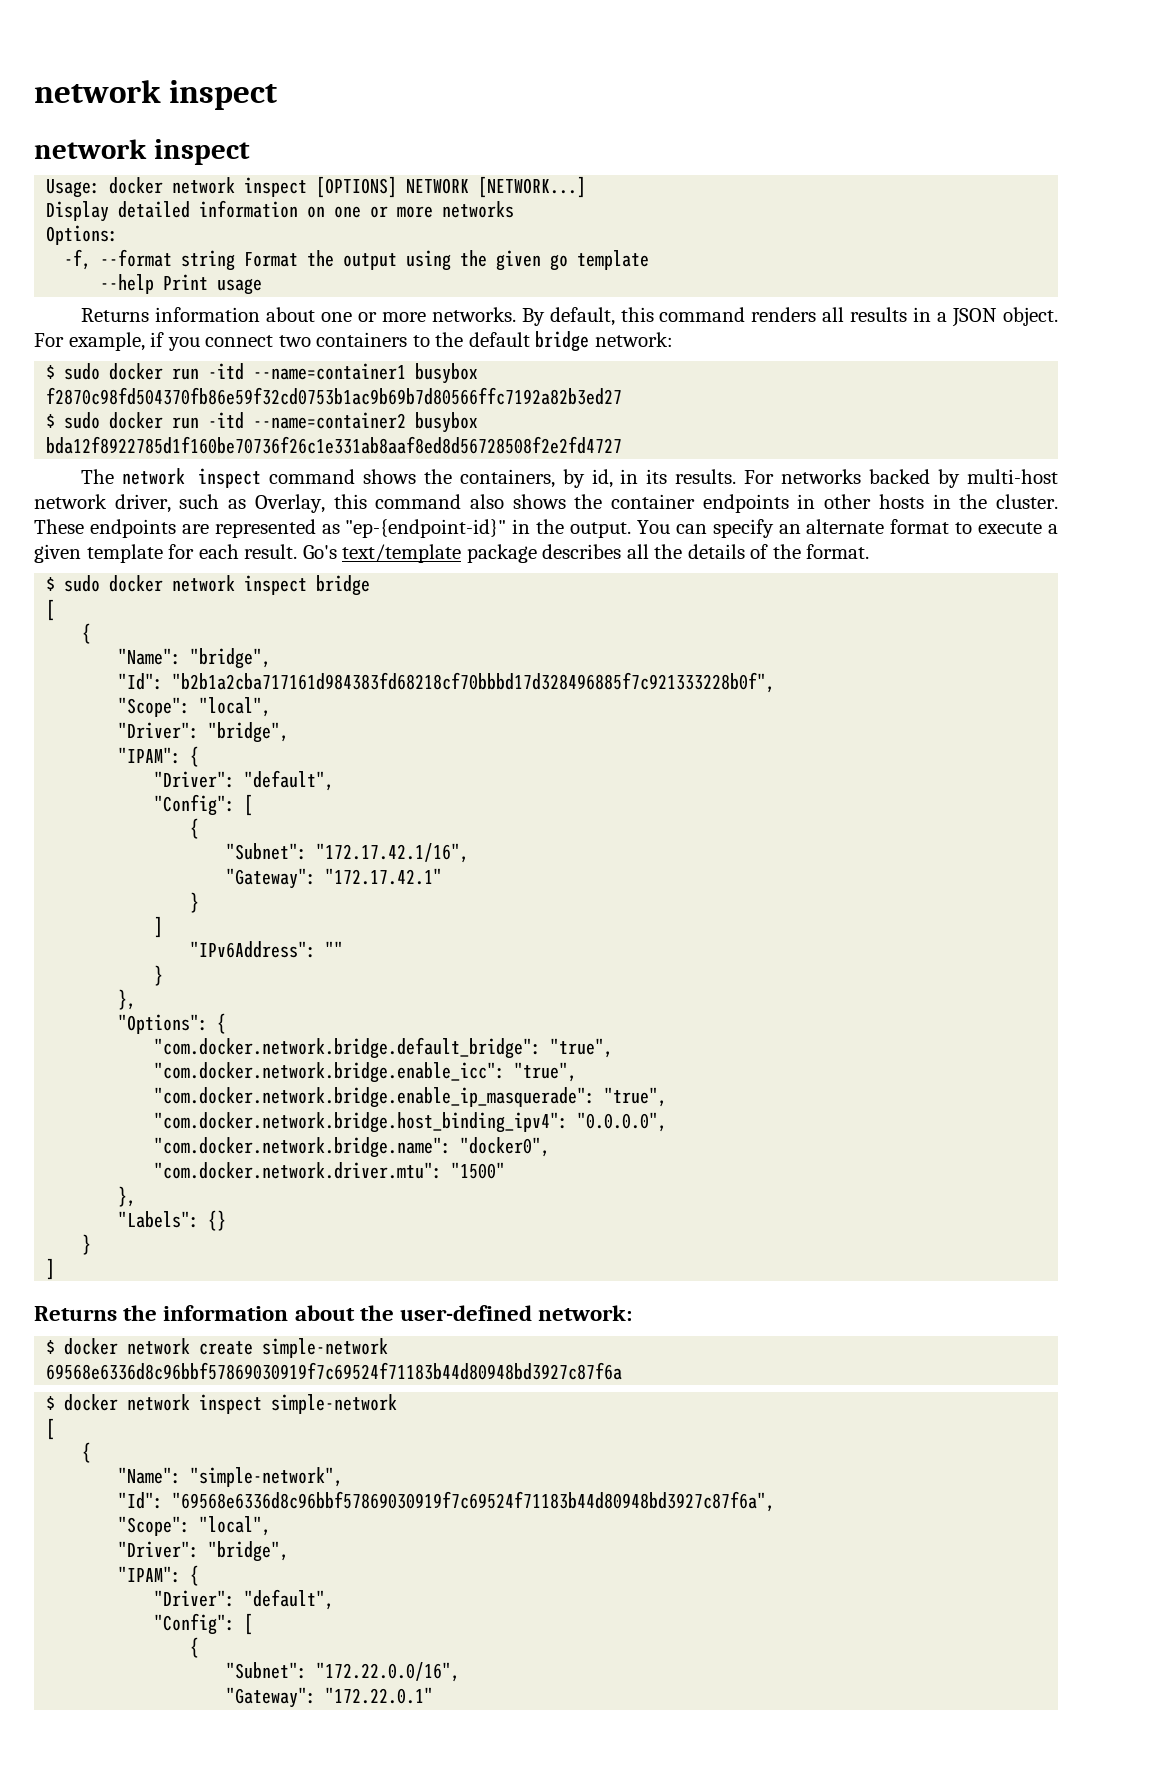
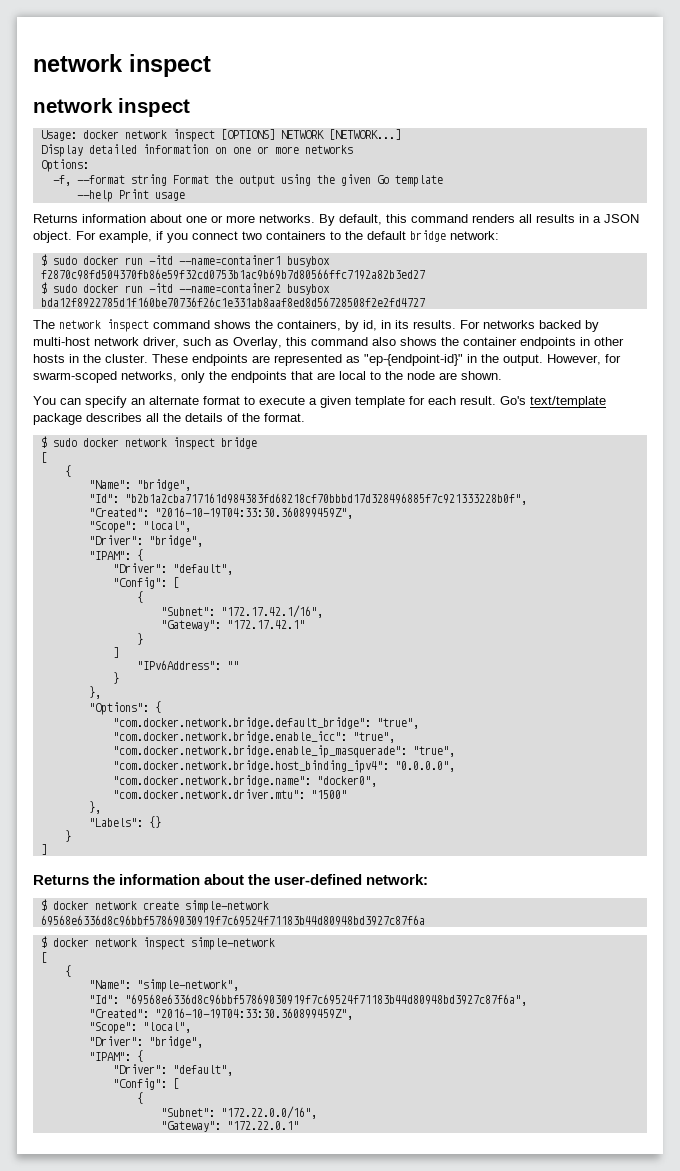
- -f, --format string Format the output using the given go template
+ -f, --format string Format the output using the given Go template
- These endpoints are represented as "ep-{endpoint-id}" in the output. You can specify an alternate format to execute a given template for each result.
+ These endpoints are represented as "ep-{endpoint-id}" in the output. However, for swarm-scoped networks, only the endpoints that are local to the node are shown.
+ You can specify an alternate format to execute a given template for each result.
  "Id": "b2b1a2cba717161d984383fd68218cf70bbbd17d328496885f7c921333228b0f",
+ "Created": "2016-10-19T04:33:30.360899459Z",
  "Id": "69568e6336d8c96bbf57869030919f7c69524f71183b44d80948bd3927c87f6a",
+ "Created": "2016-10-19T04:33:30.360899459Z",

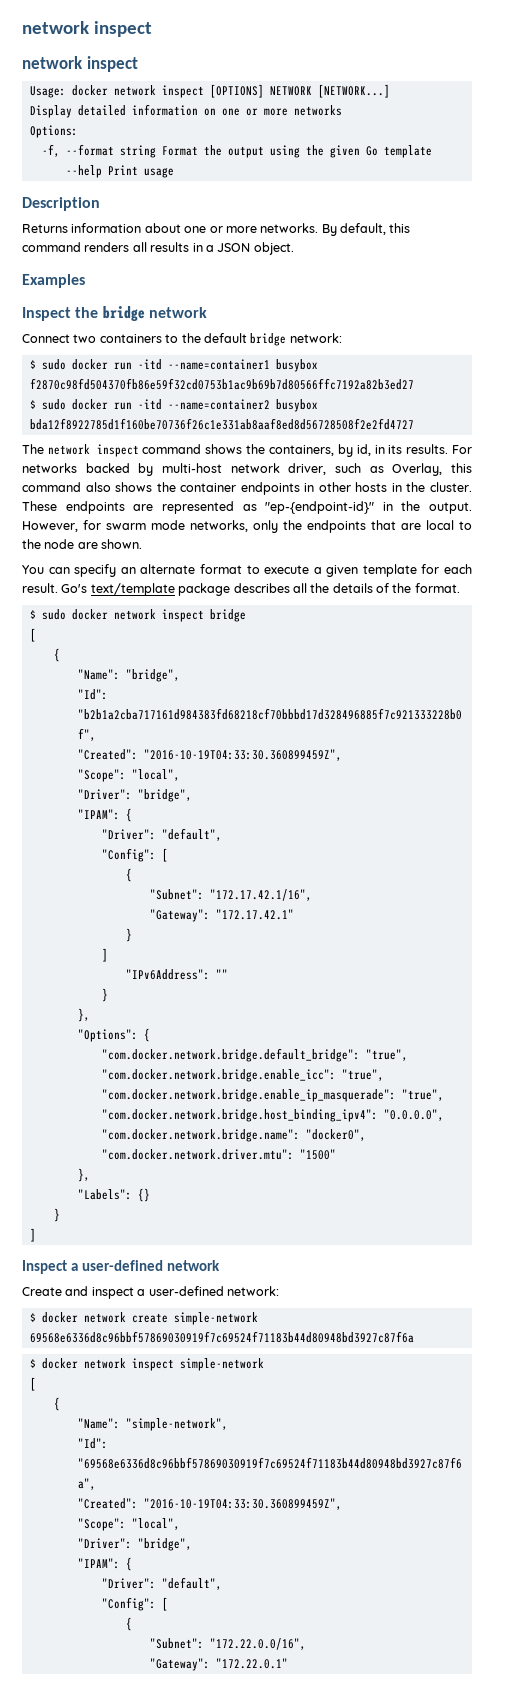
+ Description
- By default, this command renders all results in a JSON object. For example, if you connect two containers to the default bridge network:
+ By default, this command renders all results in a JSON object.
+ Examples
+ Inspect the bridge network
+ Connect two containers to the default bridge network:
- However, for swarm-scoped networks, only the endpoints that are local to the node are shown.
+ However, for swarm mode networks, only the endpoints that are local to the node are shown.
- Returns the information about the user-defined network:
+ Inspect a user-defined network
+ Create and inspect a user-defined network:

